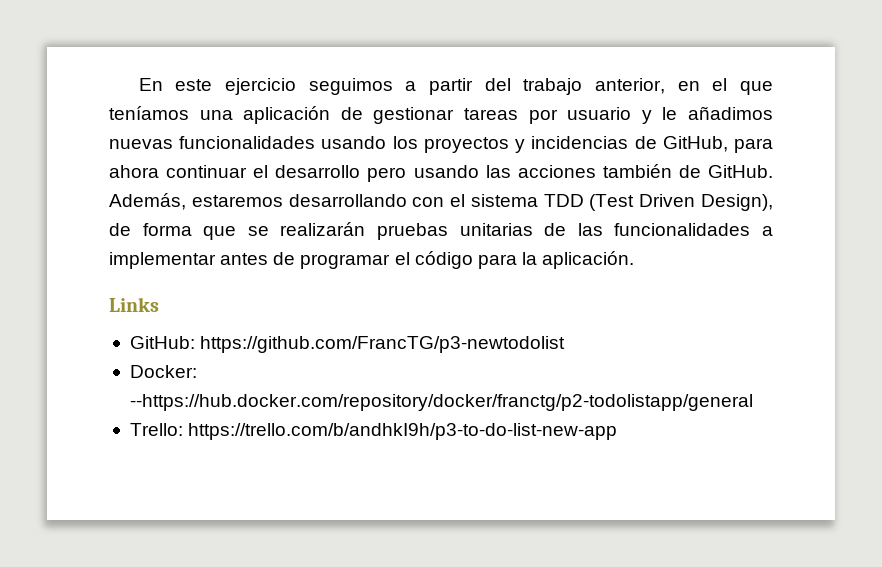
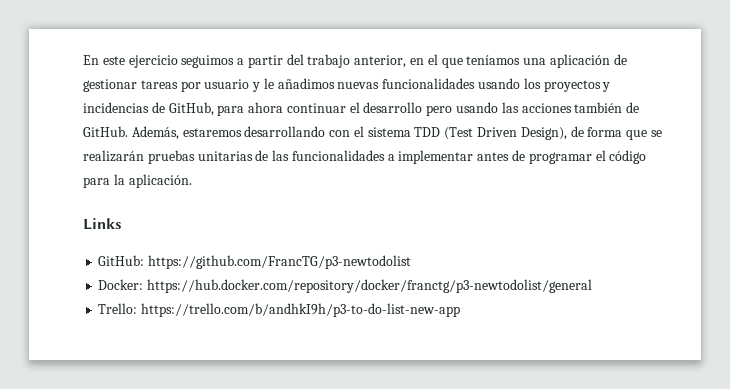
- Docker: --https://hub.docker.com/repository/docker/franctg/p2-todolistapp/general
+ Docker: https://hub.docker.com/repository/docker/franctg/p3-newtodolist/general

